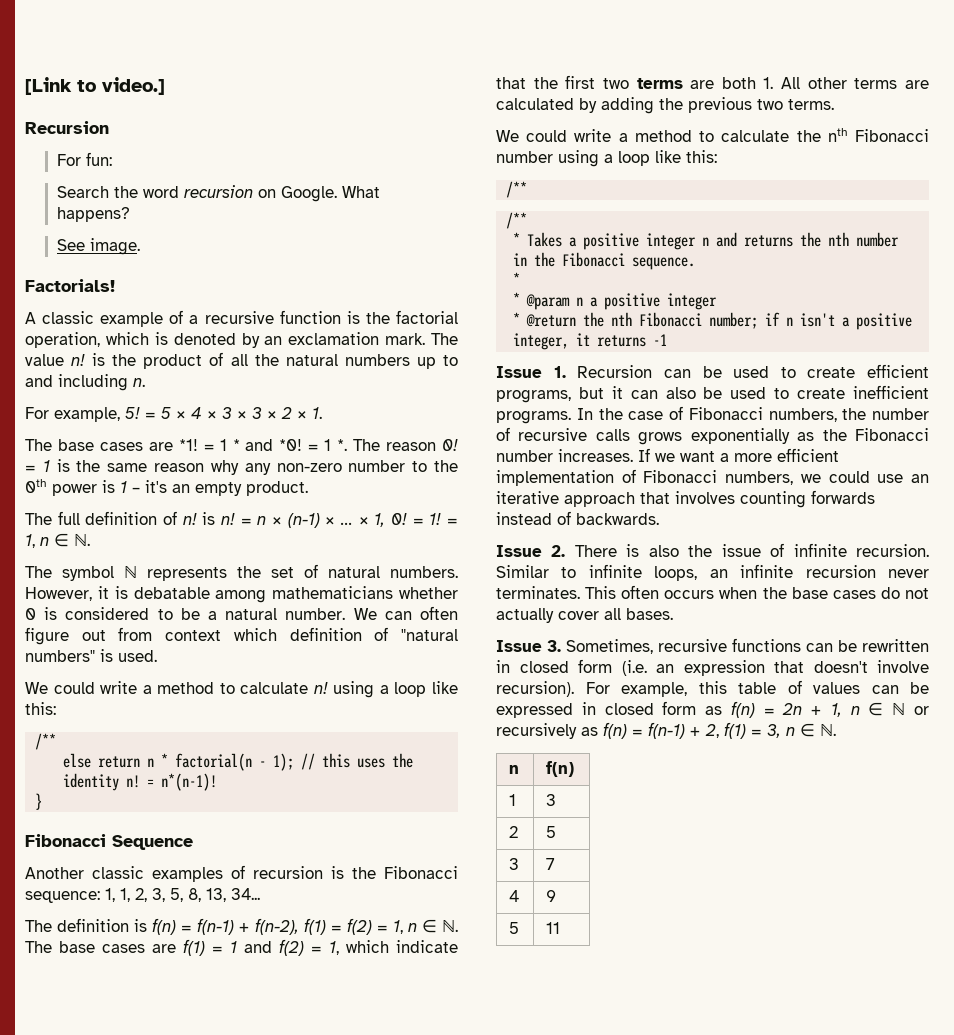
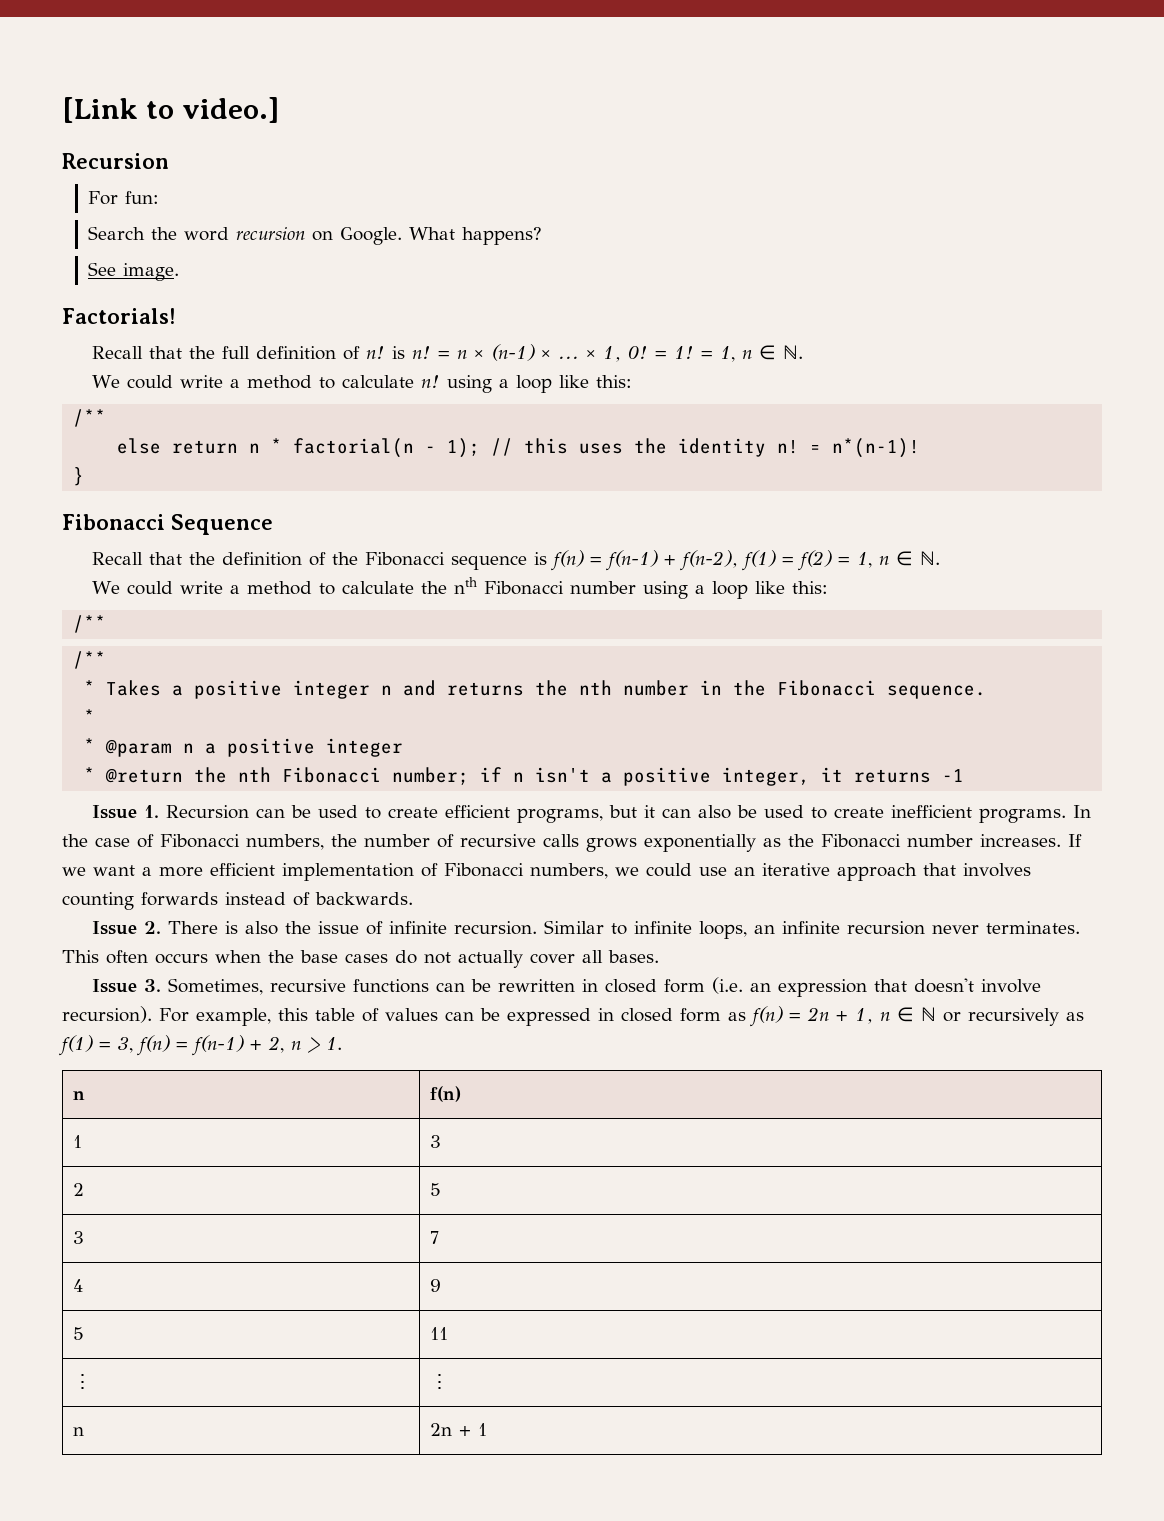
- A classic example of a recursive function is the factorial operation, which is denoted by an exclamation mark. The value n! is the product of all the natural numbers up to and including n.
- For example, 5! = 5 × 4 × 3 × 3 × 2 × 1.
- The base cases are *1! = 1 * and *0! = 1 *. The reason 0! = 1 is the same reason why any non-zero number to the 0th power is 1 – it's an empty product.
- The full definition of n! is n!
+ Recall that the full definition of n! is n!
- The symbol ℕ represents the set of natural numbers. However, it is debatable among mathematicians whether 0 is considered to be a natural number. We can often figure out from context which definition of "natural numbers" is used.
- Another classic examples of recursion is the Fibonacci sequence: 1, 1, 2, 3, 5, 8, 13, 34...
- The definition is f(n) = f(n-1) + f(n-2), f(1) = f(2) = 1, n ∈ ℕ. The base cases are f(1) = 1 and f(2) = 1, which indicate that the first two terms are both 1. All other terms are calculated by adding the previous two terms.
+ Recall that the definition of the Fibonacci sequence is f(n) = f(n-1) + f(n-2), f(1) = f(2) = 1, n ∈ ℕ.
- For example, this table of values can be expressed in closed form as f(n) = 2n + 1, n ∈ ℕ or recursively as f(n) = f(n-1) + 2, f(1) = 3, n ∈ ℕ.
+ For example, this table of values can be expressed in closed form as f(n) = 2n + 1, n ∈ ℕ or recursively as f(1) = 3, f(n) = f(n-1) + 2, n > 1.
+ ⋮ | ⋮
+ n | 2n + 1

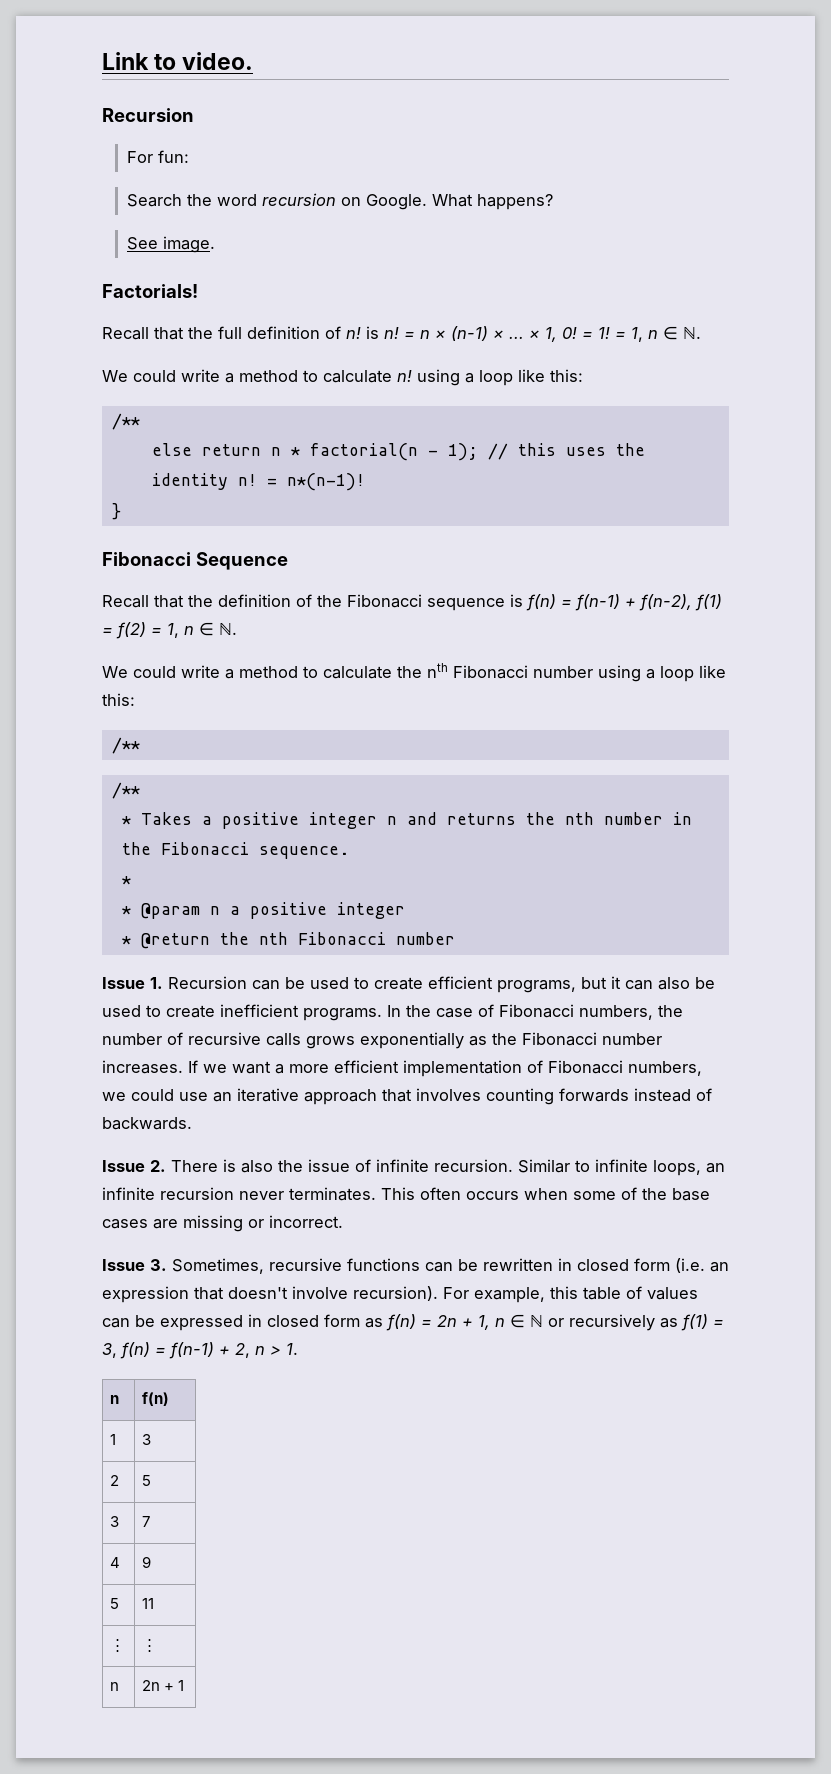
- [Link to video.]
+ Link to video.
- * @return the nth Fibonacci number; if n isn't a positive integer, it returns -1
+ * @return the nth Fibonacci number
- This often occurs when the base cases do not actually cover all bases.
+ This often occurs when some of the base cases are missing or incorrect.

